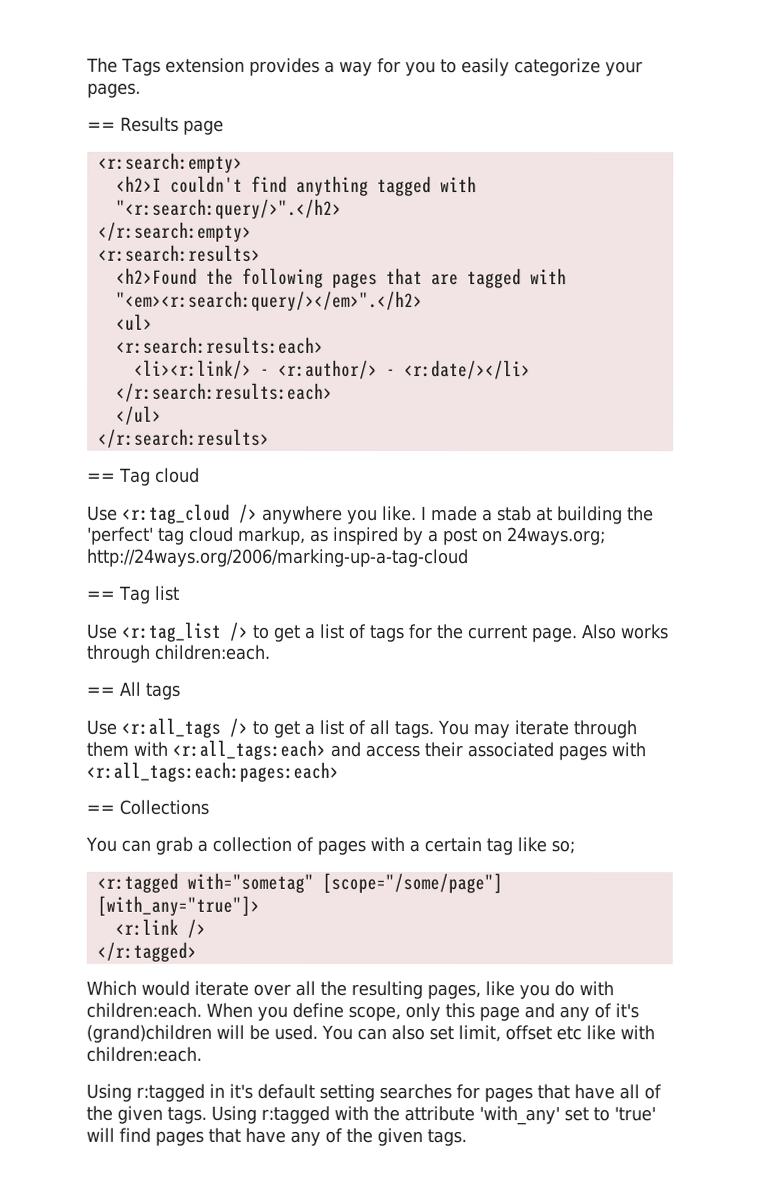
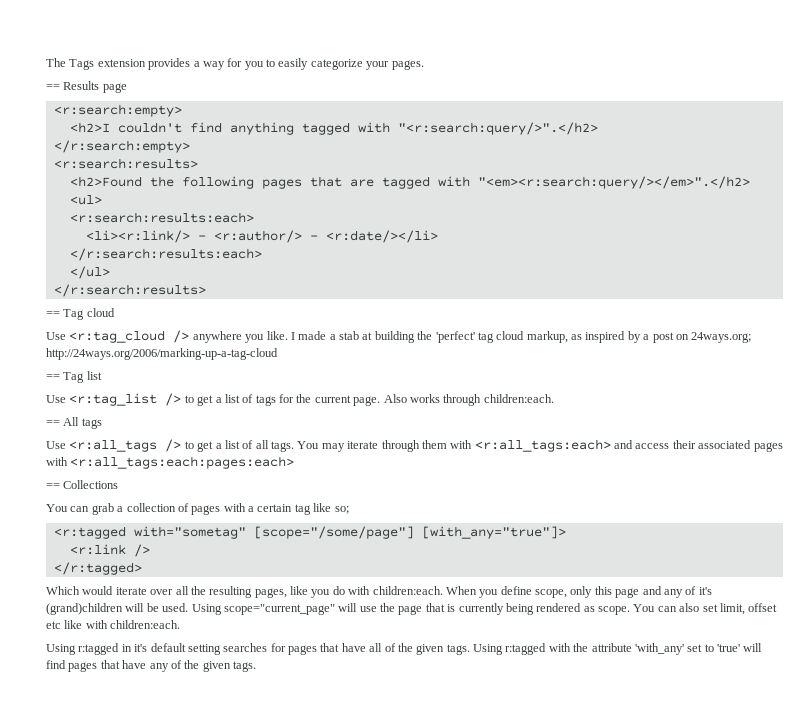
+ Using scope="current_page" will use the page that is currently being rendered as scope.

